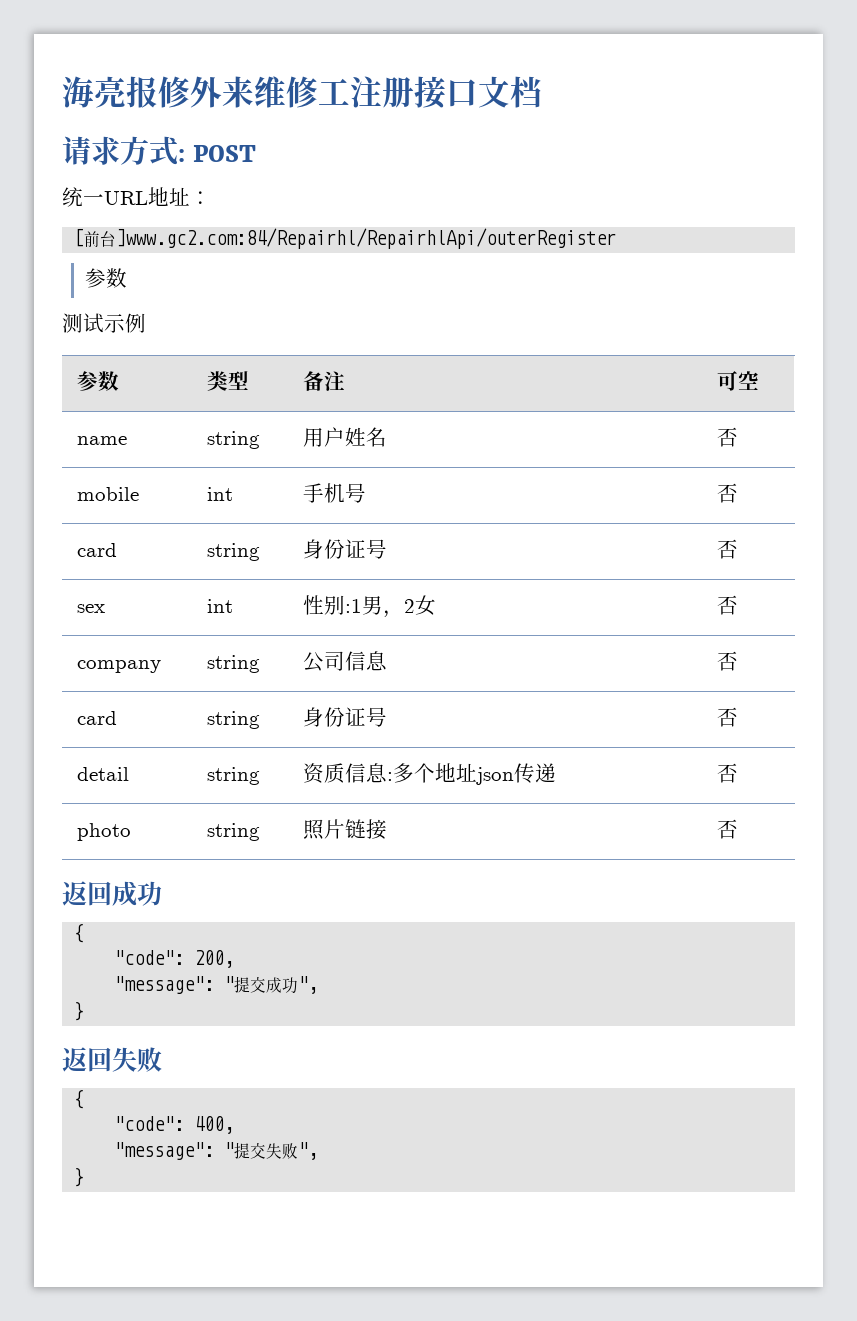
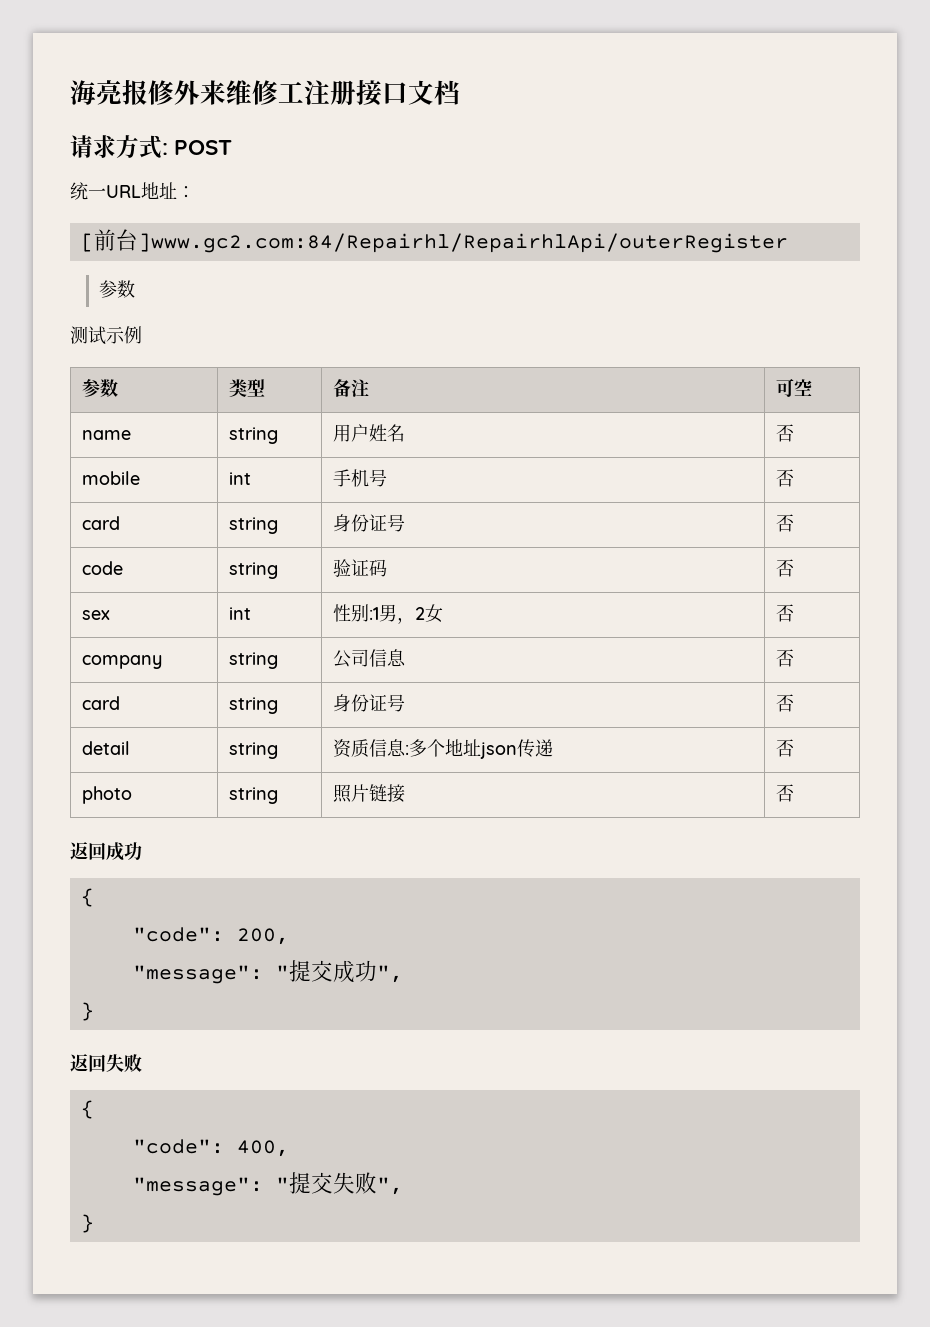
+ code | string | 验证码 | 否

